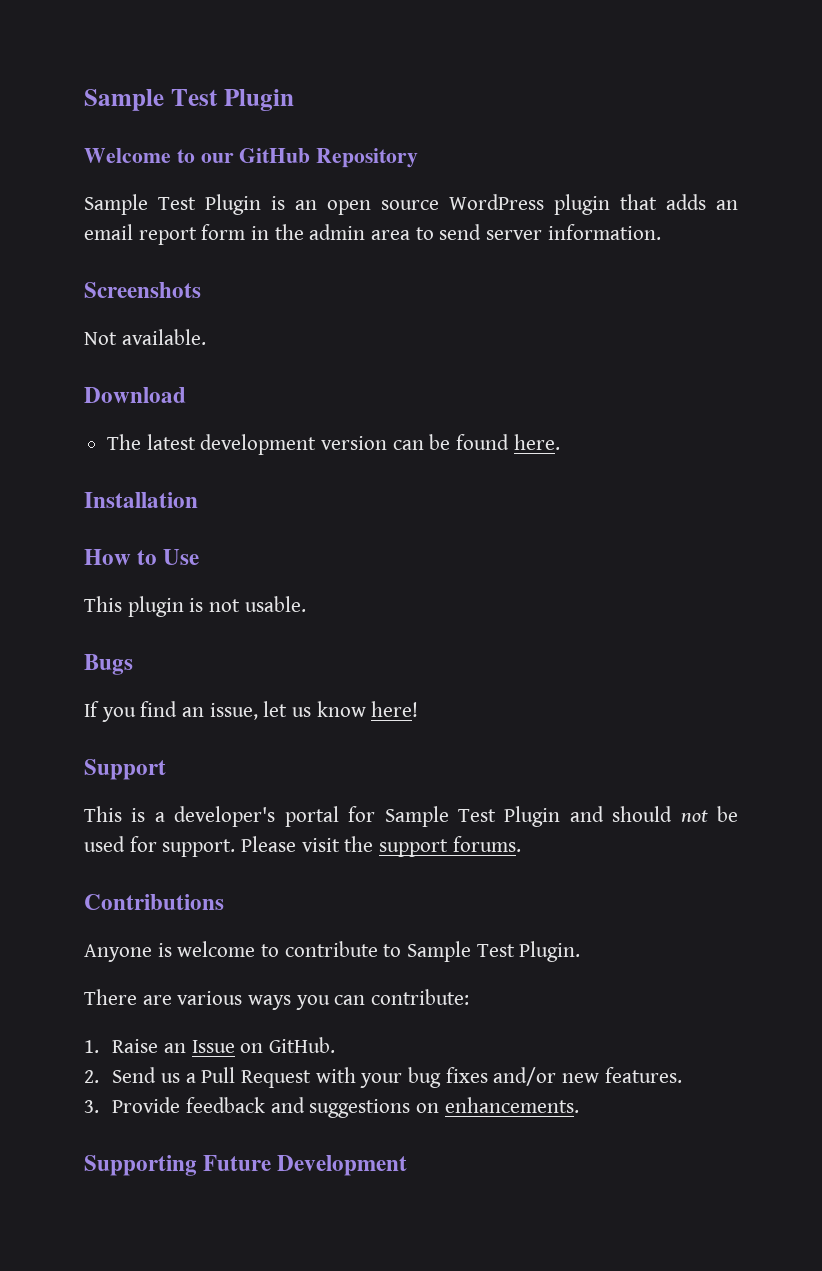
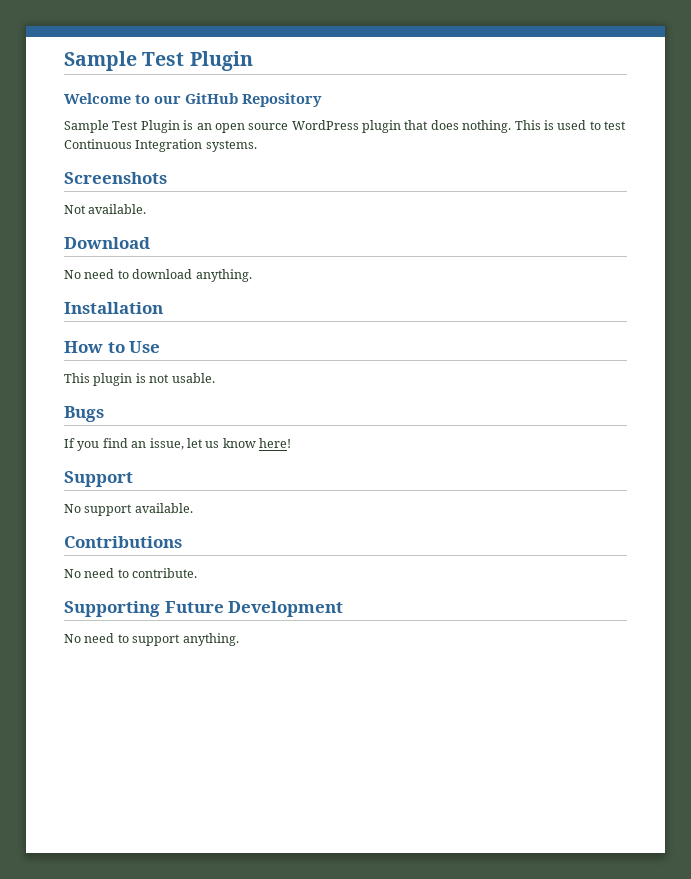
- Sample Test Plugin is an open source WordPress plugin that adds an email report form in the admin area to send server information.
+ Sample Test Plugin is an open source WordPress plugin that does nothing. This is used to test Continuous Integration systems.
  Screenshots
  Not available.
  Download
- The latest development version can be found here.
+ No need to download anything.
- This is a developer's portal for Sample Test Plugin and should not be used for support. Please visit the support forums.
+ No support available.
  Contributions
- Anyone is welcome to contribute to Sample Test Plugin.
- There are various ways you can contribute:
- 1. Raise an Issue on GitHub.
- 2. Send us a Pull Request with your bug fixes and/or new features.
- 3. Provide feedback and suggestions on enhancements.
+ No need to contribute.
  Supporting Future Development
+ No need to support anything.

